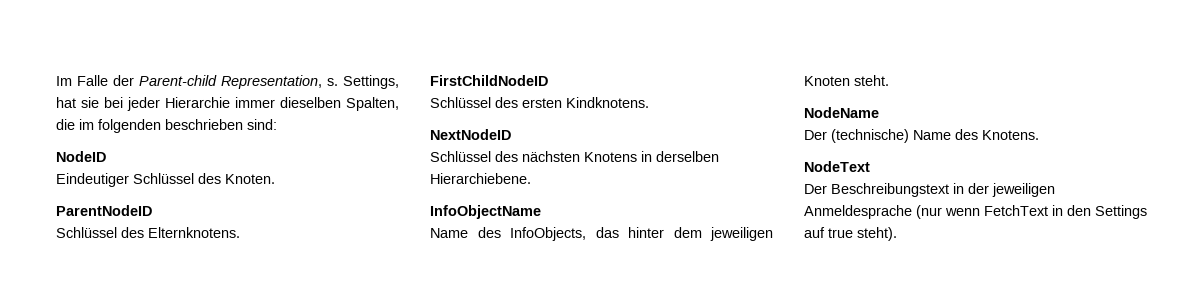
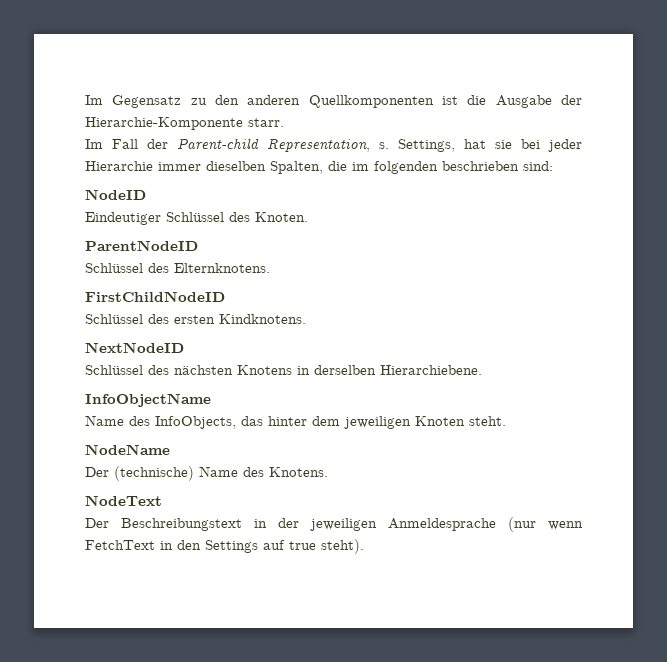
- Im Falle der Parent-child Representation, s.
+ Im Gegensatz zu den anderen Quellkomponenten ist die Ausgabe der Hierarchie-Komponente starr.
+ Im Fall der Parent-child Representation, s.

